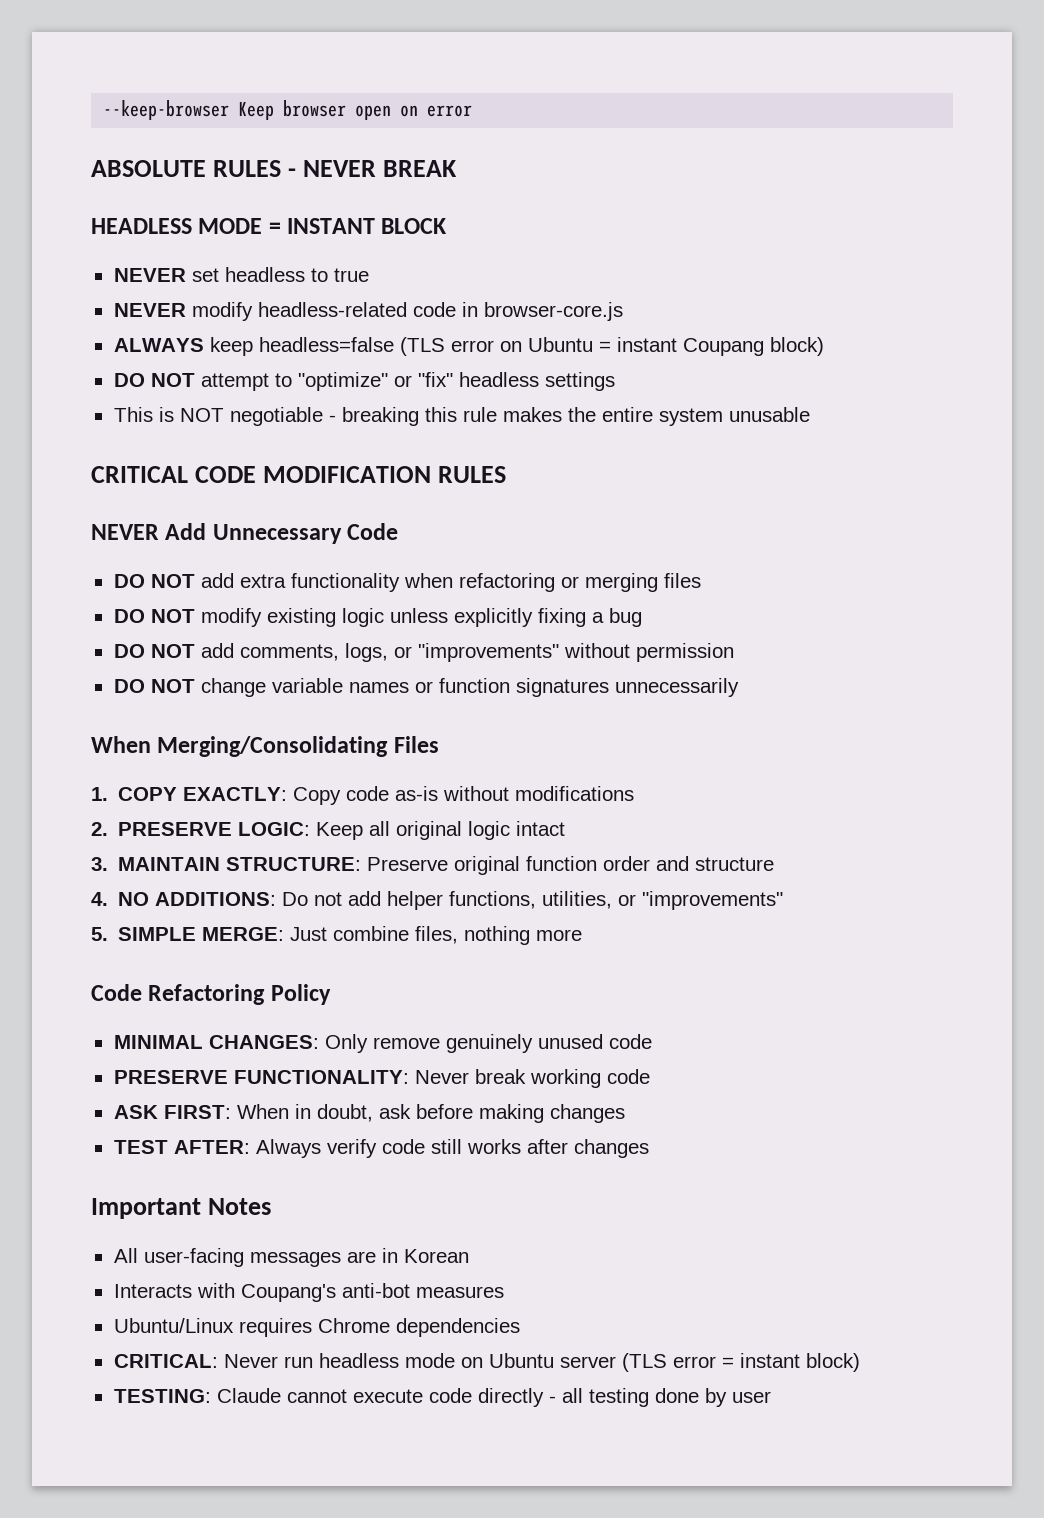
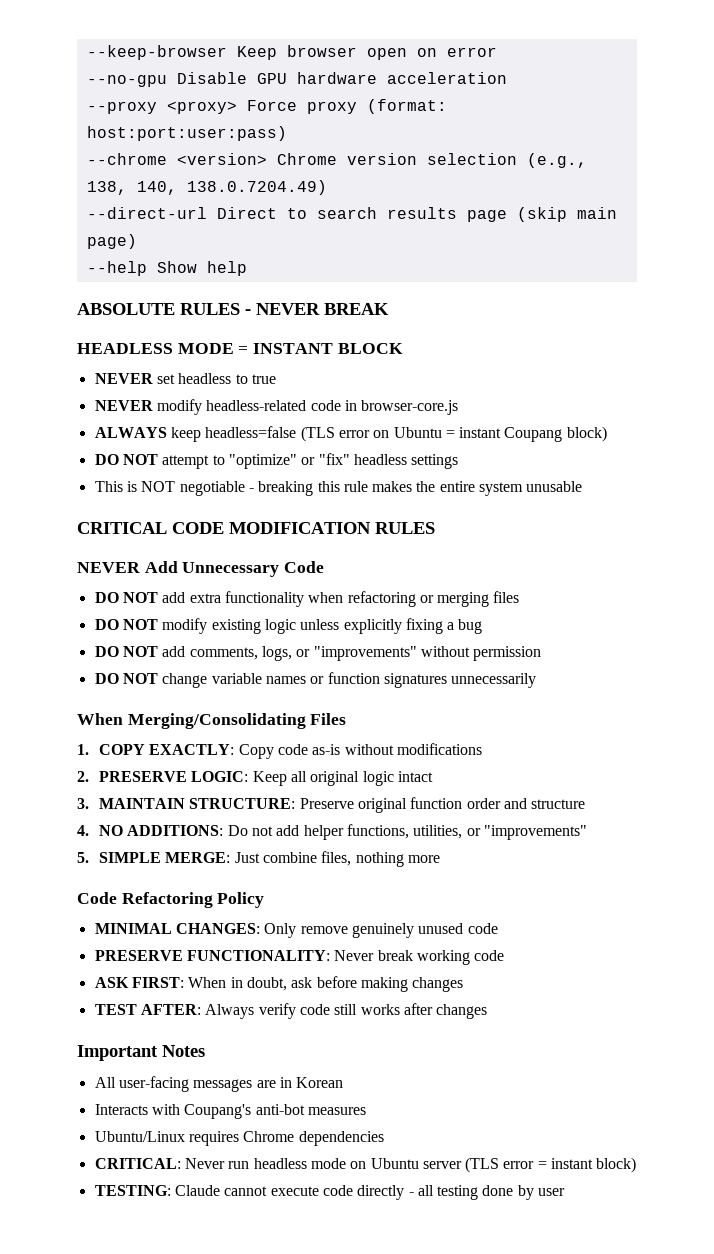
+ --no-gpu Disable GPU hardware acceleration
+ --proxy <proxy> Force proxy (format: host:port:user:pass)
+ --chrome <version> Chrome version selection (e.g., 138, 140, 138.0.7204.49)
+ --direct-url Direct to search results page (skip main page)
+ --help Show help

